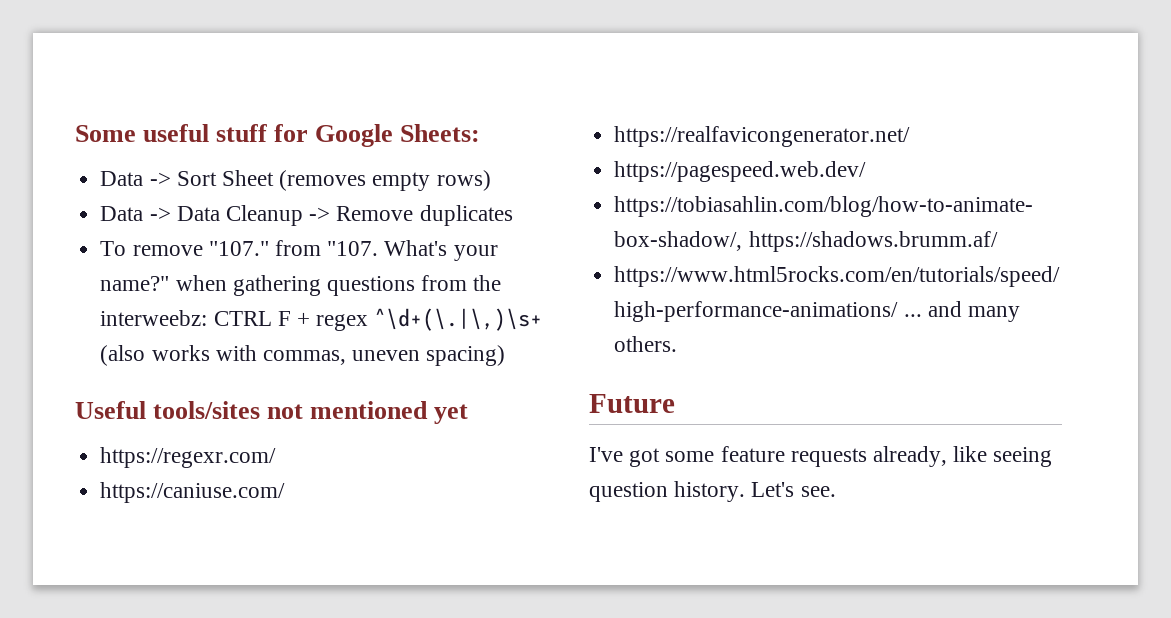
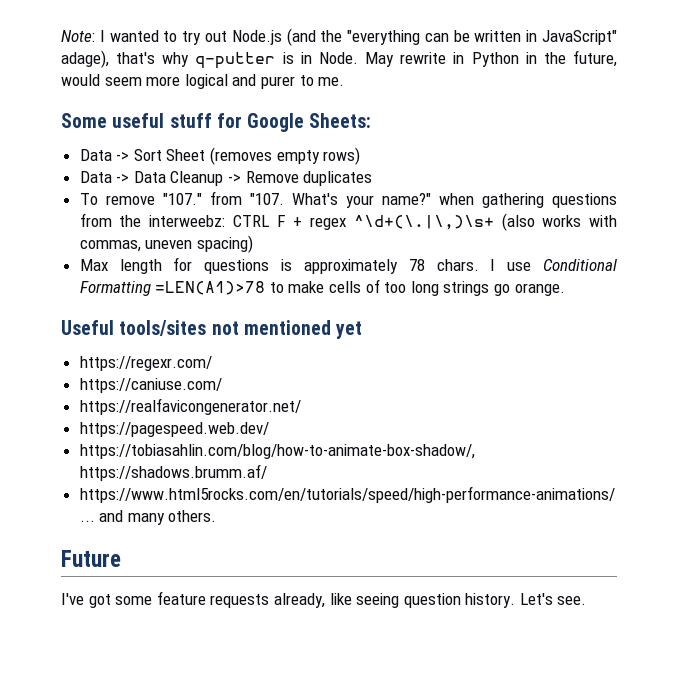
+ Note: I wanted to try out Node.js (and the "everything can be written in JavaScript" adage), that's why q-putter is in Node. May rewrite in Python in the future, would seem more logical and purer to me.
+ Max length for questions is approximately 78 chars. I use Conditional Formatting =LEN(A1)>78 to make cells of too long strings go orange.

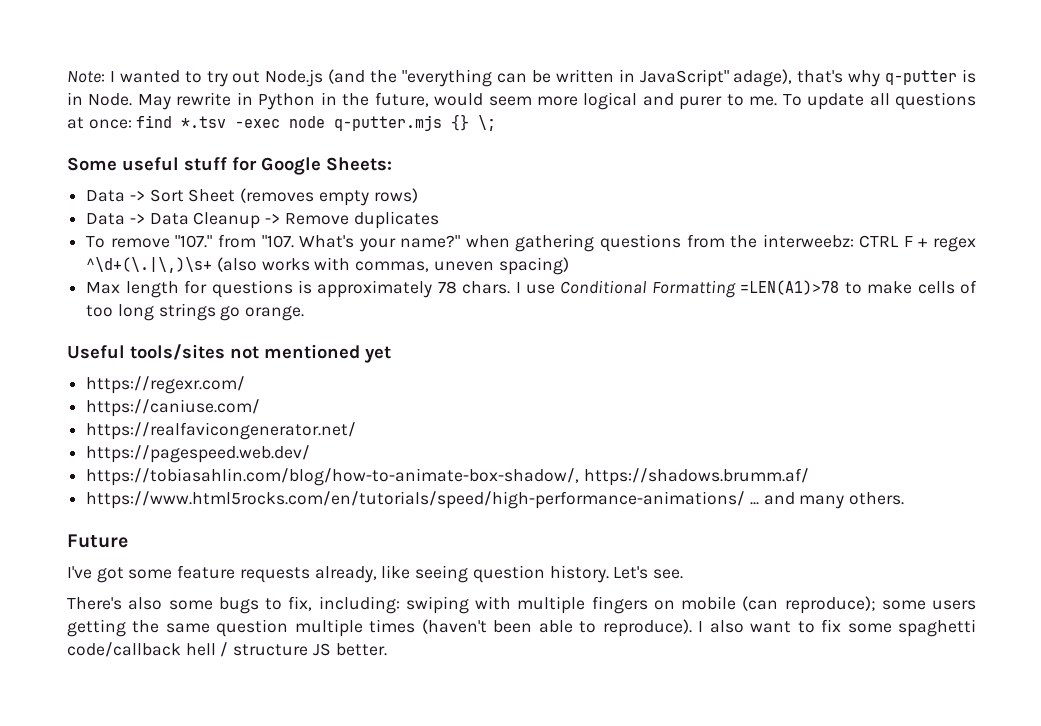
+ To update all questions at once: find *.tsv -exec node q-putter.mjs {} \;
+ There's also some bugs to fix, including: swiping with multiple fingers on mobile (can reproduce); some users getting the same question multiple times (haven't been able to reproduce). I also want to fix some spaghetti code/callback hell / structure JS better.

